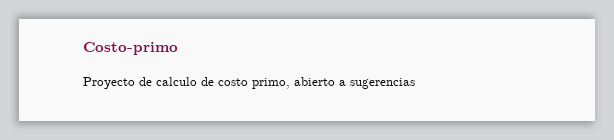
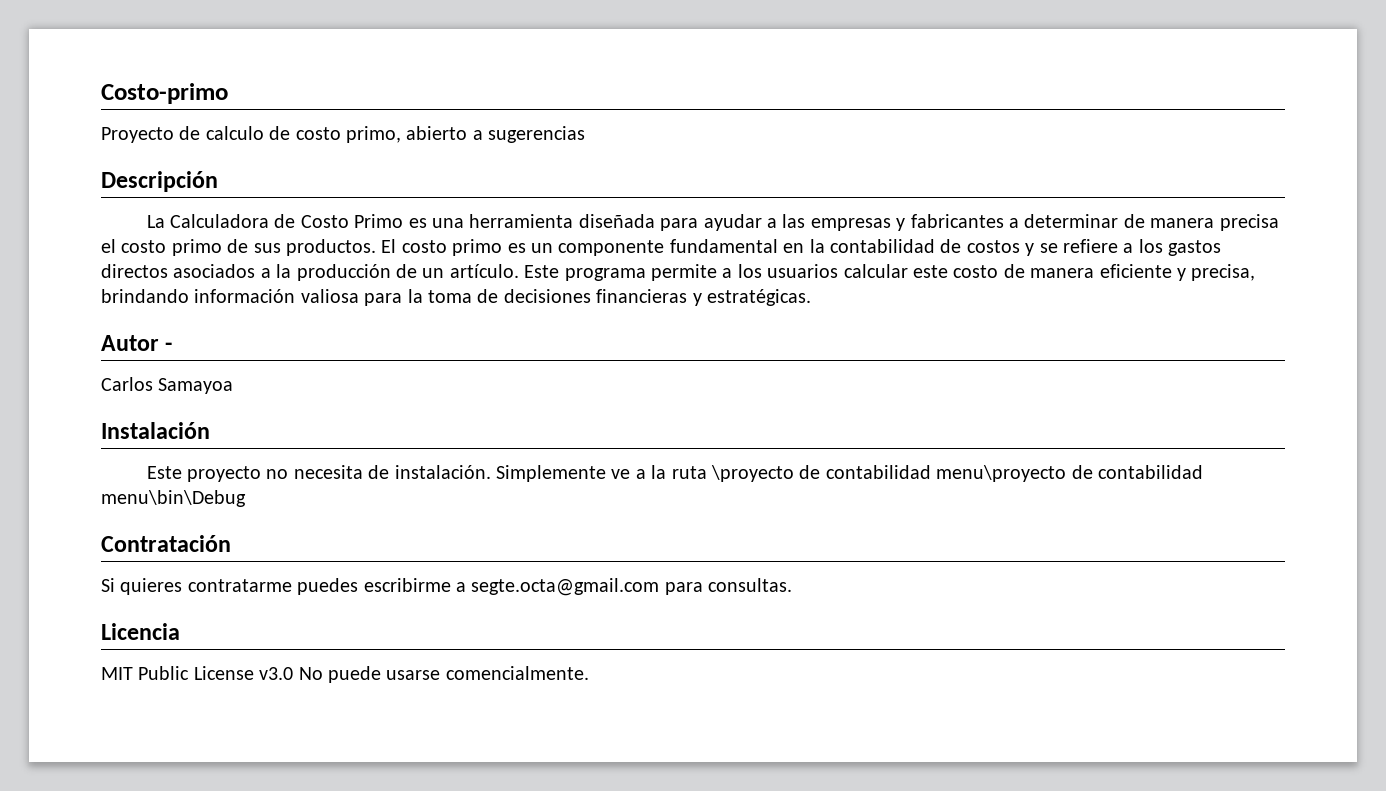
+ Descripción
+ La Calculadora de Costo Primo es una herramienta diseñada para ayudar a las empresas y fabricantes a determinar de manera precisa el costo primo de sus productos. El costo primo es un componente fundamental en la contabilidad de costos y se refiere a los gastos directos asociados a la producción de un artículo. Este programa permite a los usuarios calcular este costo de manera eficiente y precisa, brindando información valiosa para la toma de decisiones financieras y estratégicas.
+ Autor -
+ Carlos Samayoa
+ Instalación
+ Este proyecto no necesita de instalación. Simplemente ve a la ruta \proyecto de contabilidad menu\proyecto de contabilidad menu\bin\Debug
+ Contratación
+ Si quieres contratarme puedes escribirme a segte.octa@gmail.com para consultas.
+ Licencia
+ MIT Public License v3.0 No puede usarse comencialmente.

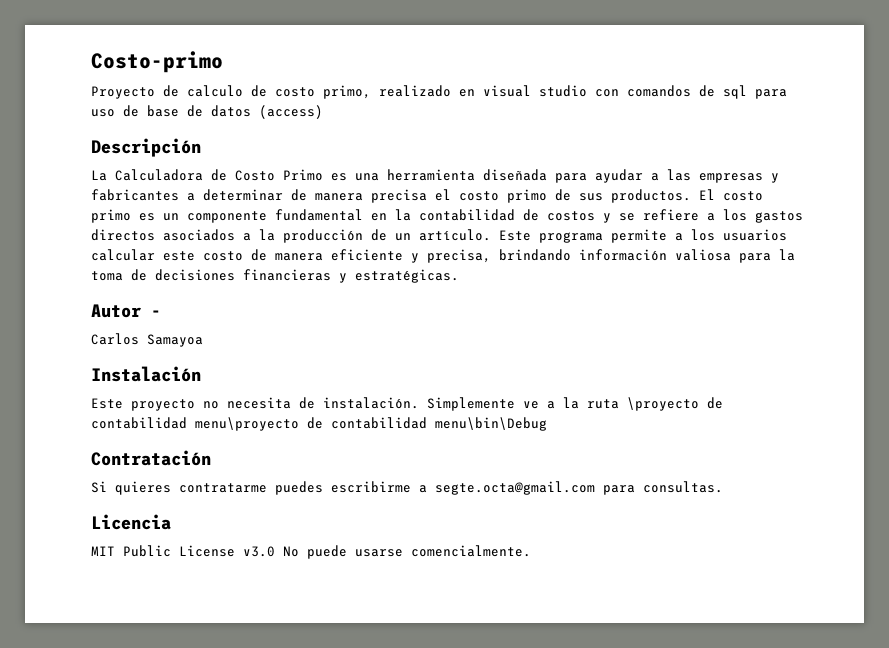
- Proyecto de calculo de costo primo, abierto a sugerencias
+ Proyecto de calculo de costo primo, realizado en visual studio con comandos de sql para uso de base de datos (access)

